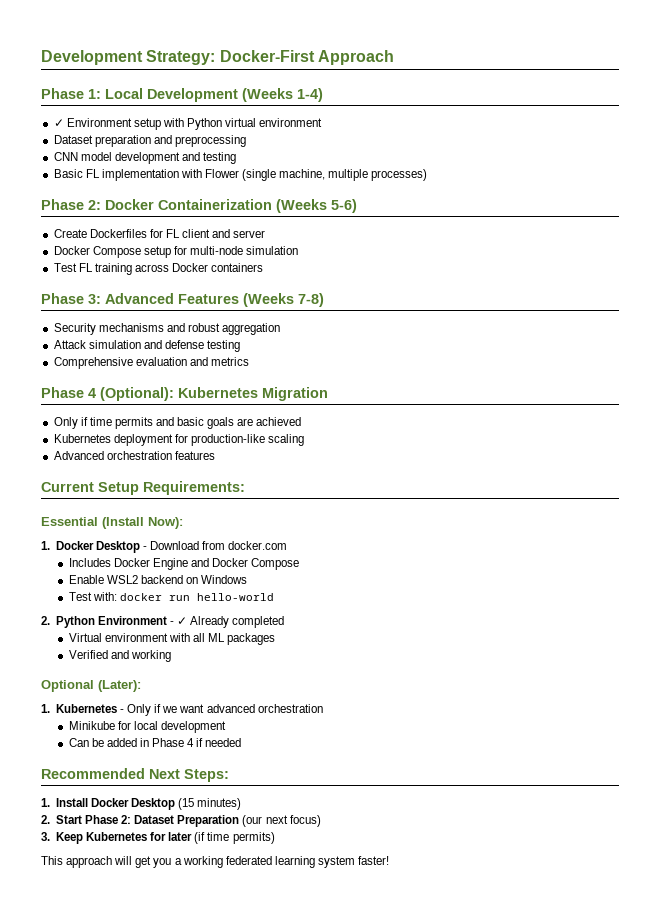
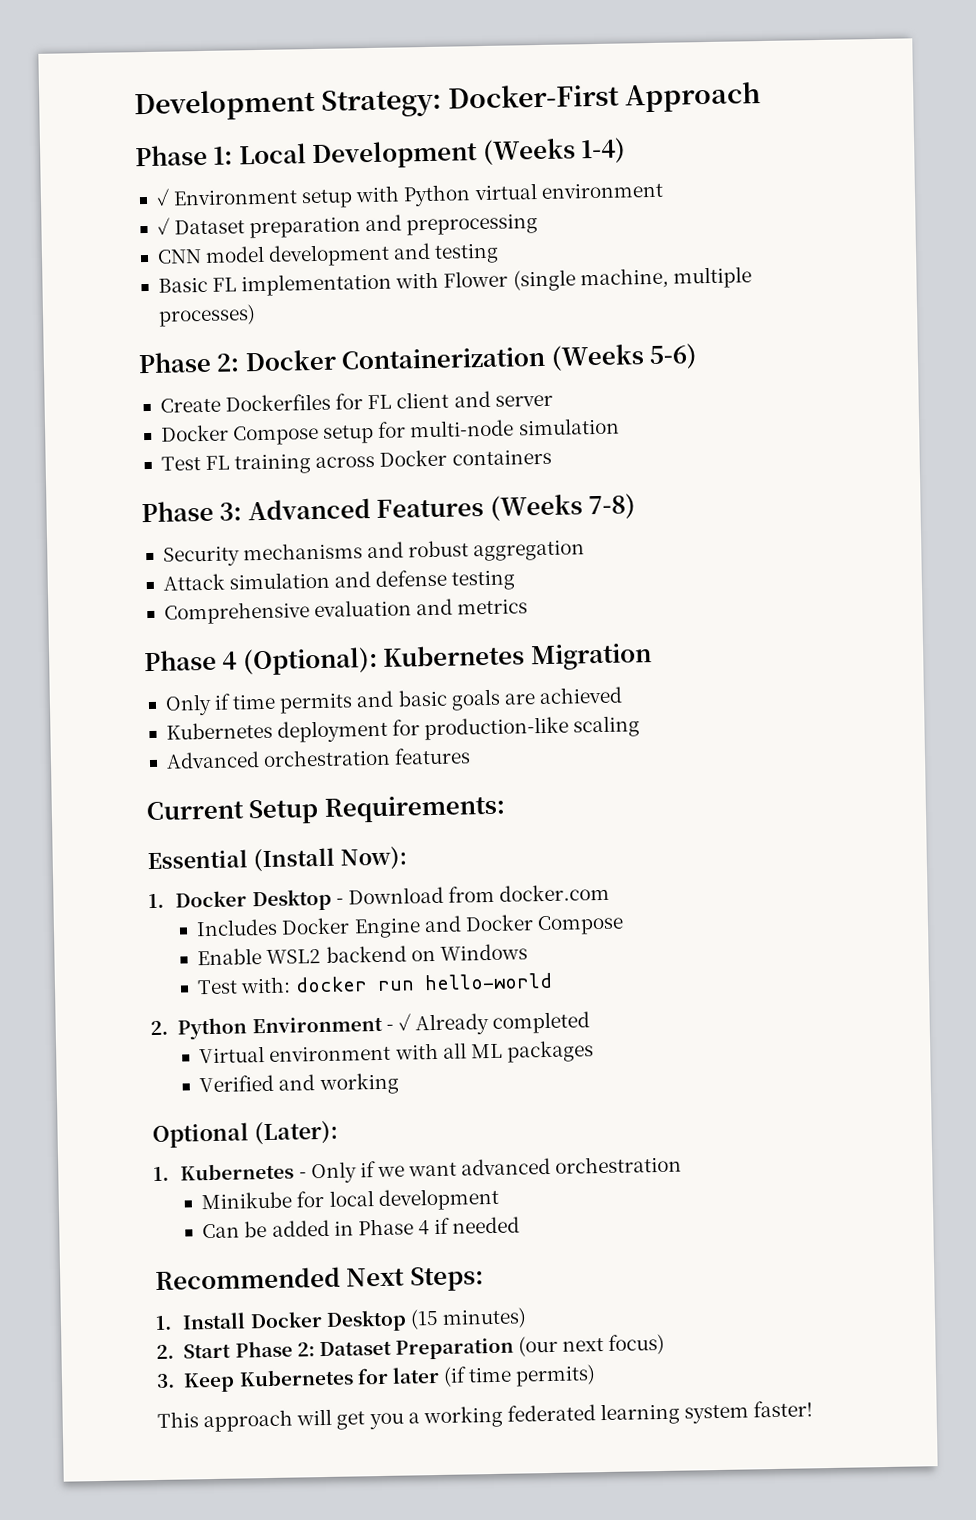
- Dataset preparation and preprocessing
+ ✓ Dataset preparation and preprocessing

